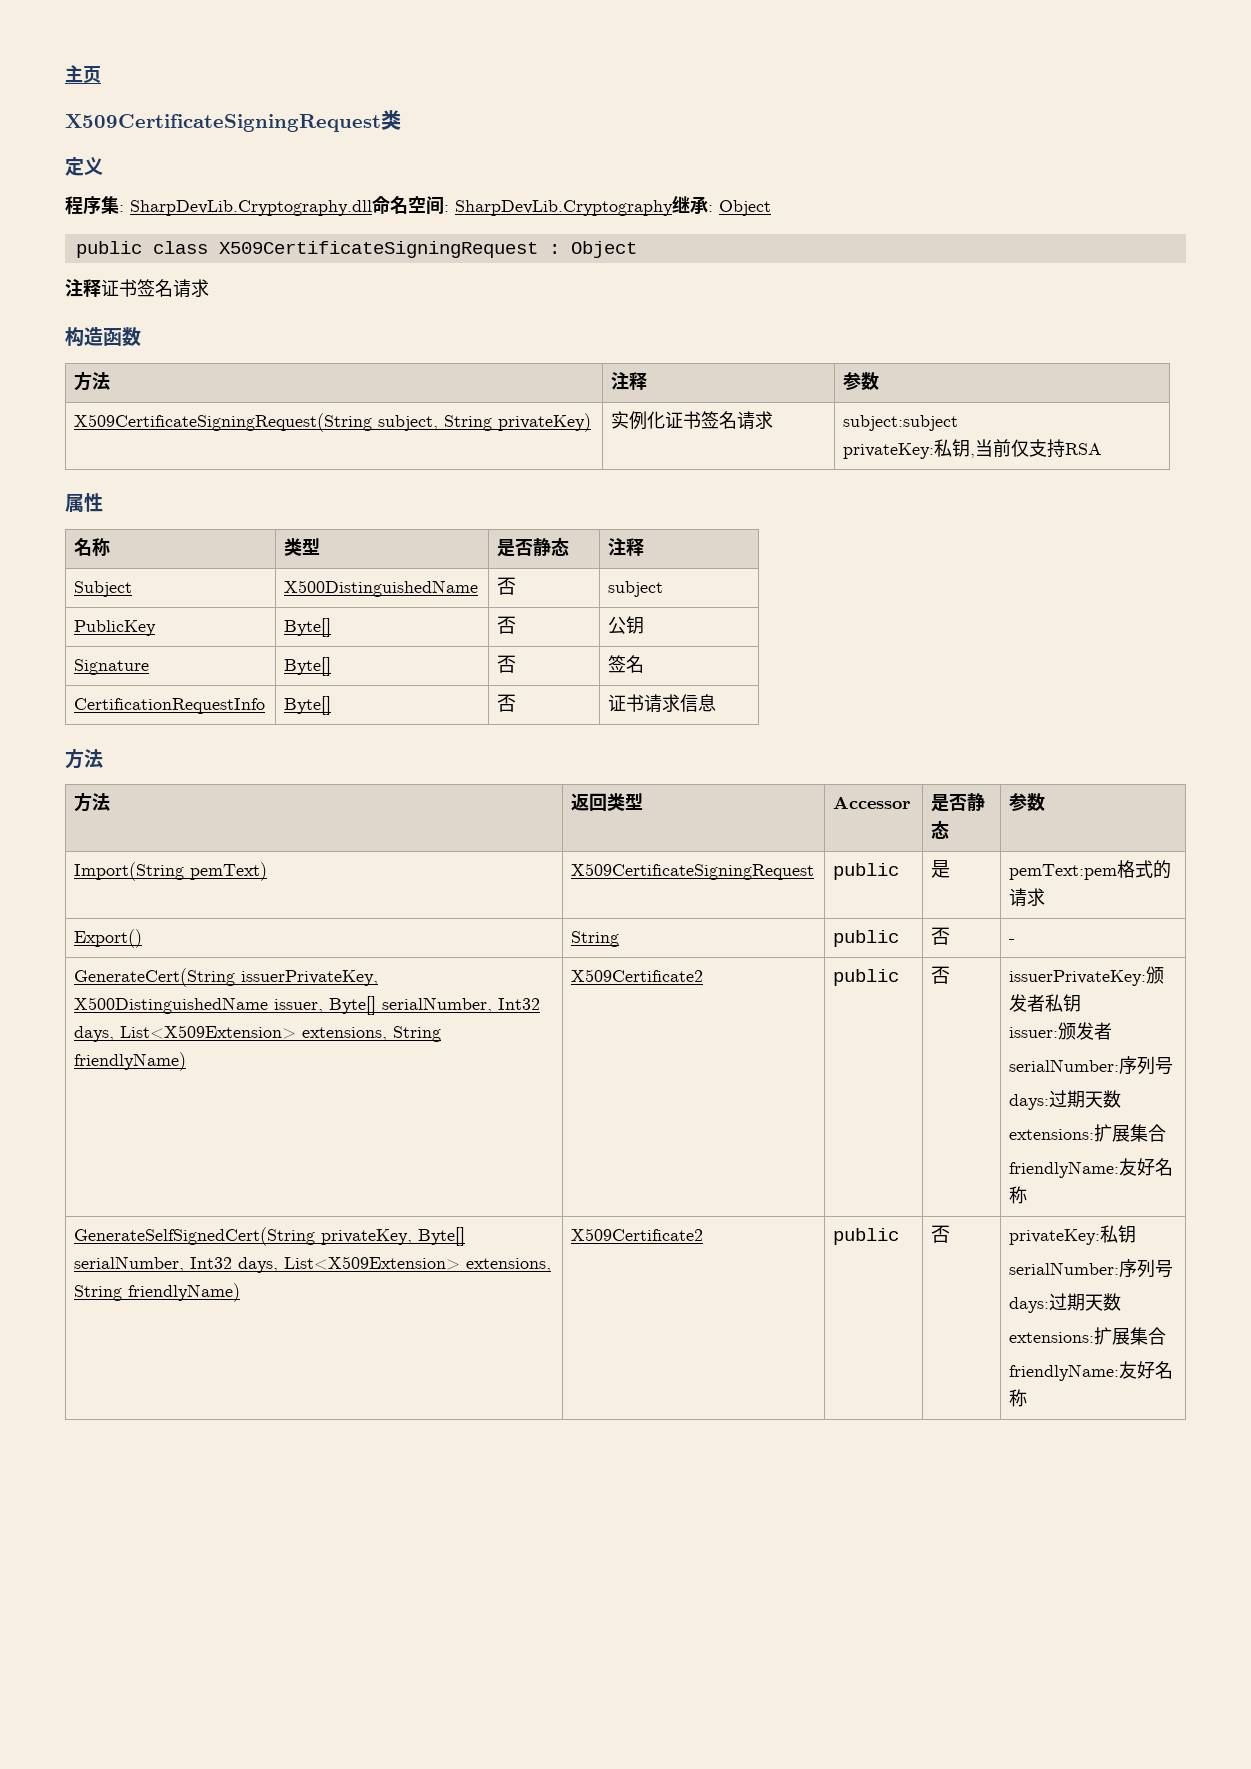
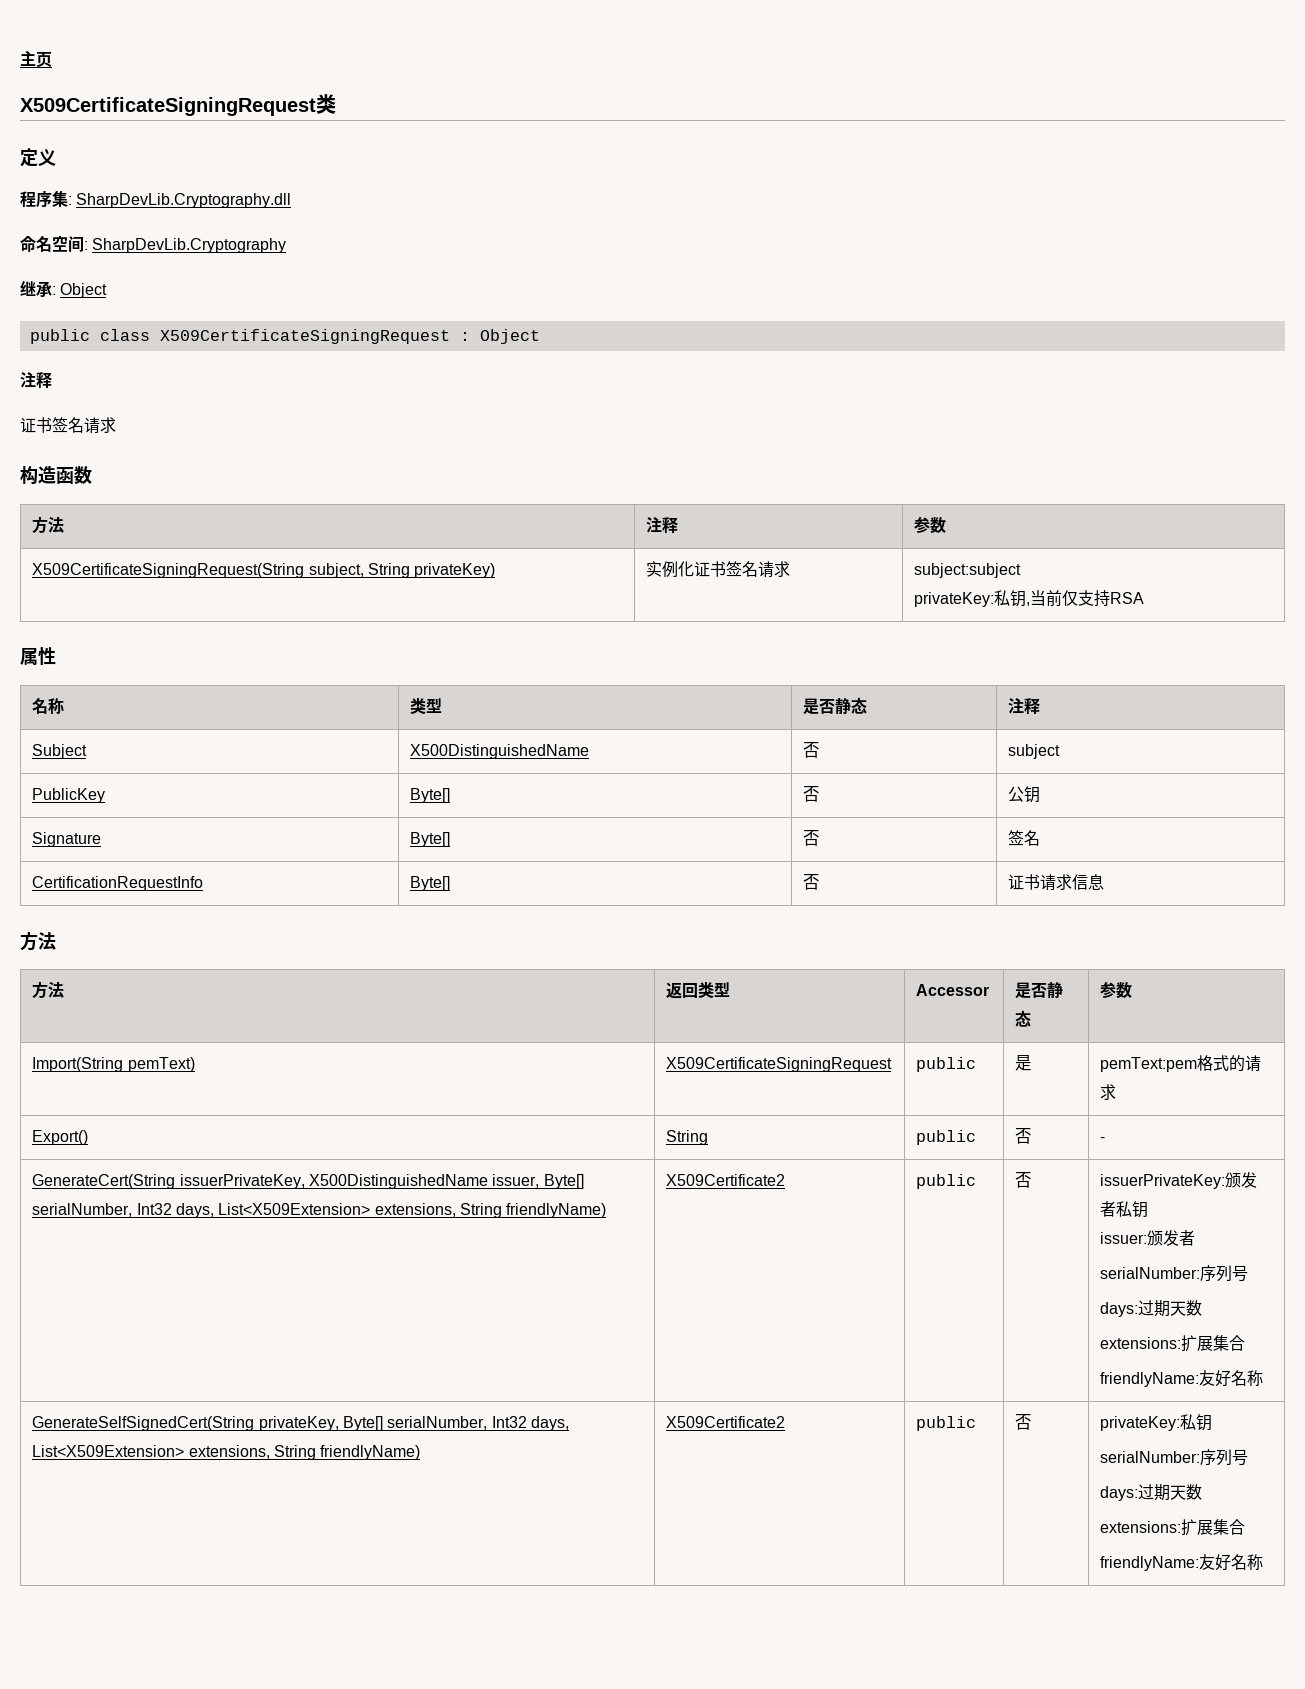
- 程序集: SharpDevLib.Cryptography.dll命名空间: SharpDevLib.Cryptography继承: Object
+ 程序集: SharpDevLib.Cryptography.dll
+ 命名空间: SharpDevLib.Cryptography
+ 继承: Object
  public class X509CertificateSigningRequest : Object
- 注释证书签名请求
+ 注释
+ 证书签名请求

